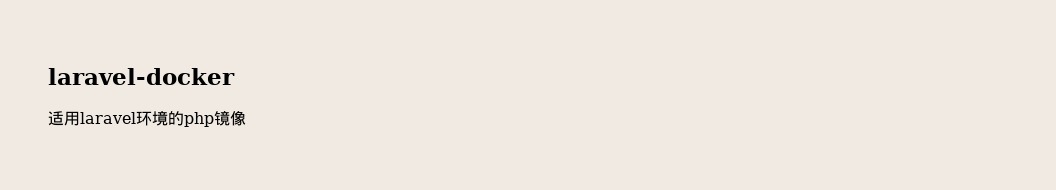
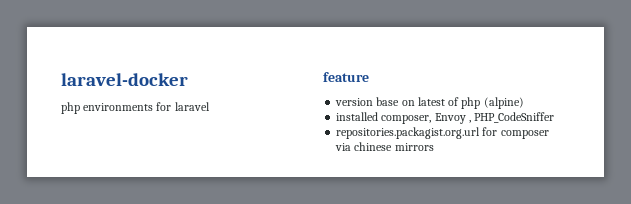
- 适用laravel环境的php镜像
+ php environments for laravel
+ feature
+ version base on latest of php (alpine)
+ installed composer, Envoy , PHP_CodeSniffer
+ repositories.packagist.org.url for composer via chinese mirrors

